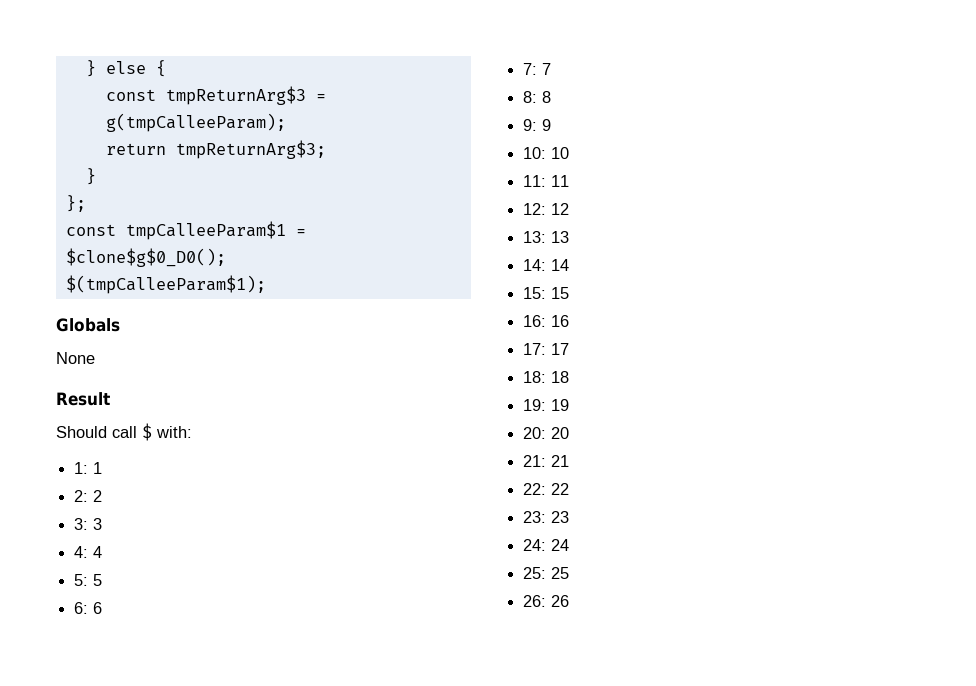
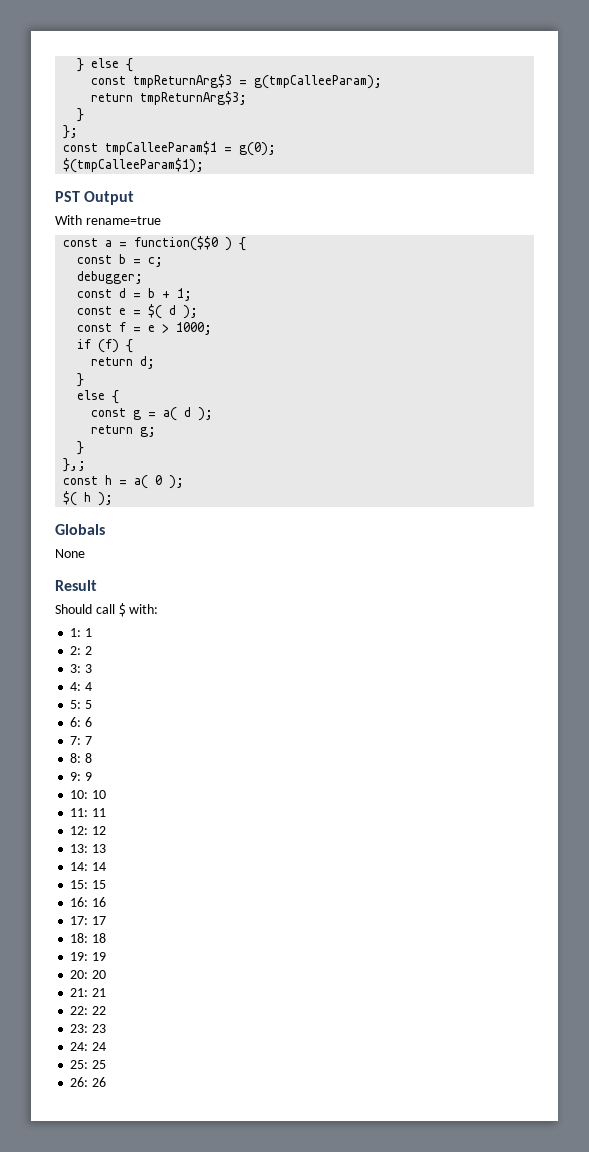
- const tmpCalleeParam$1 = $clone$g$0_D0();
+ const tmpCalleeParam$1 = g(0);
+ PST Output
+ With rename=true
+ const a = function($$0 ) {
+ const b = c;
+ debugger;
+ const d = b + 1;
+ const e = $( d );
+ const f = e > 1000;
+ if (f) {
+ return d;
+ }
+ else {
+ const g = a( d );
+ return g;
+ }
+ },;
+ const h = a( 0 );
+ $( h );

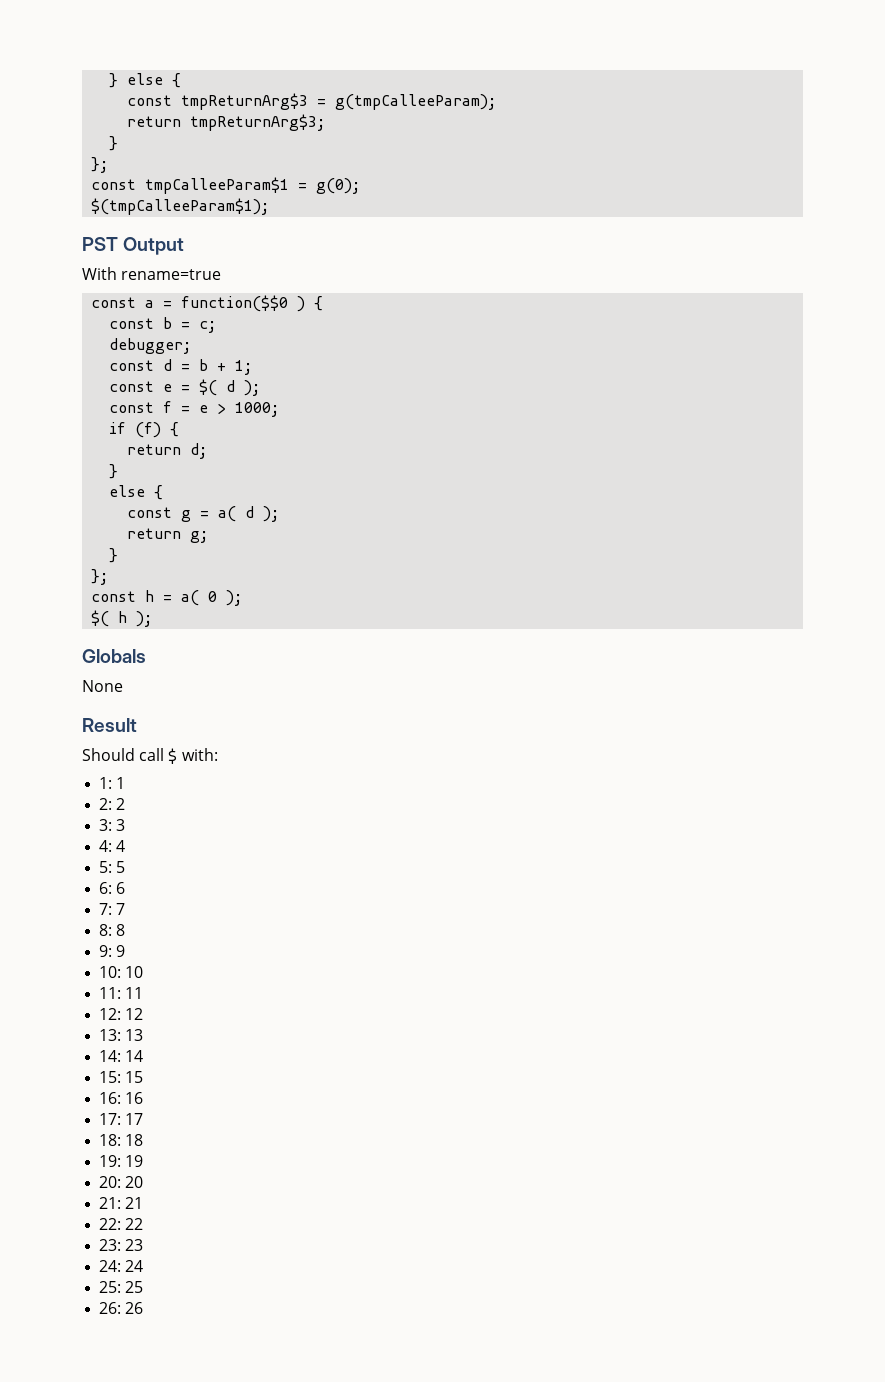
  return g;
  }
- },;
+ };

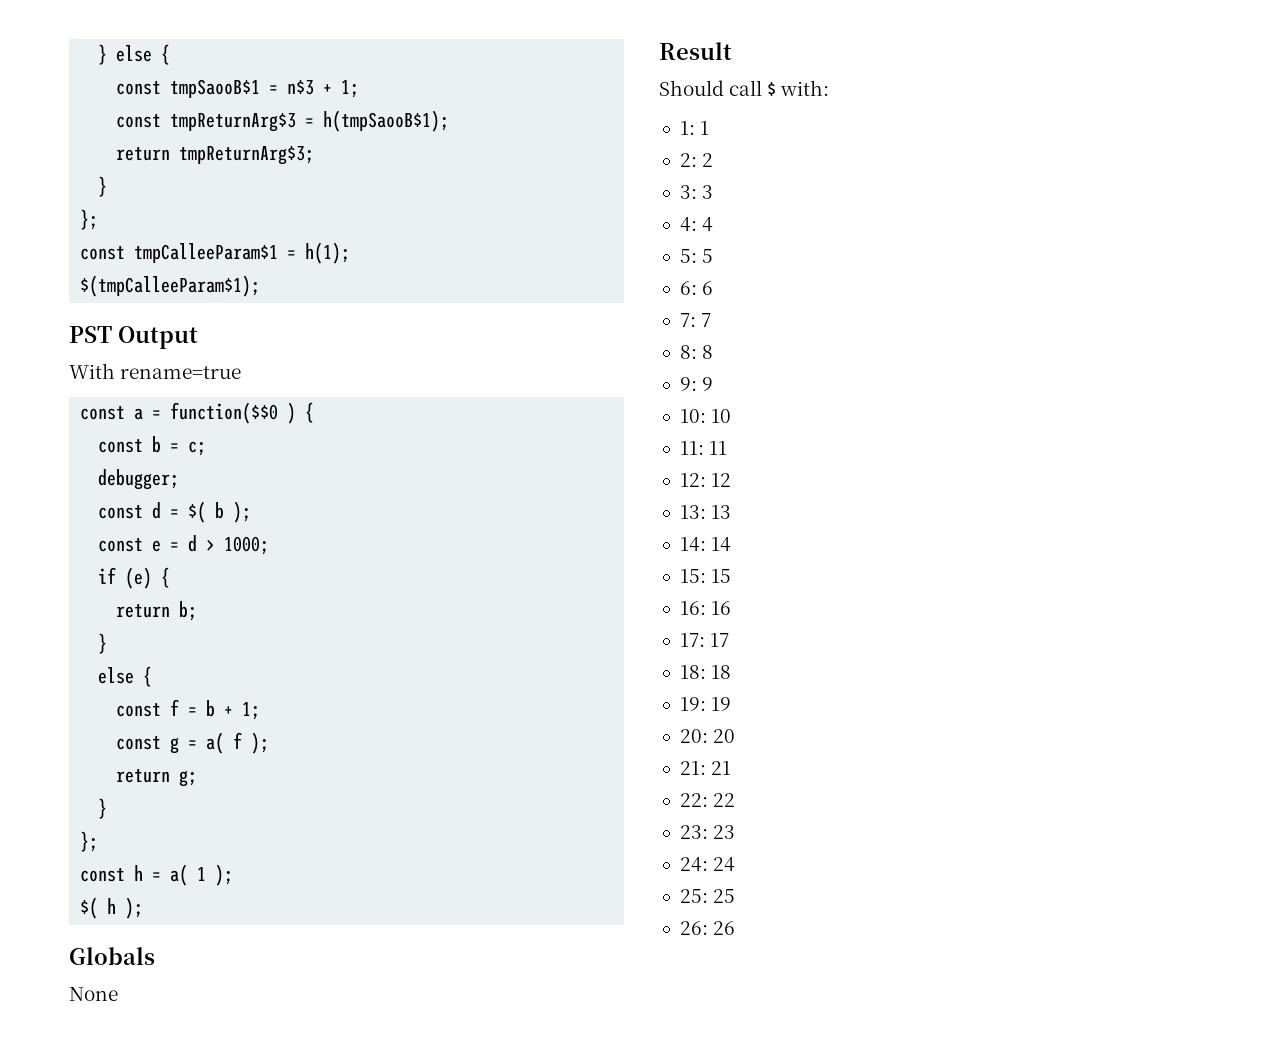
+ const tmpSaooB$1 = n$3 + 1;
- const tmpReturnArg$3 = g(tmpCalleeParam);
+ const tmpReturnArg$3 = h(tmpSaooB$1);
- const tmpCalleeParam$1 = g(0);
+ const tmpCalleeParam$1 = h(1);
- const d = b + 1;
+ const d = $( b );
- const e = $( d );
- const f = e > 1000;
+ const e = d > 1000;
- if (f) {
+ if (e) {
- return d;
+ return b;
+ const f = b + 1;
- const g = a( d );
+ const g = a( f );
- const h = a( 0 );
+ const h = a( 1 );

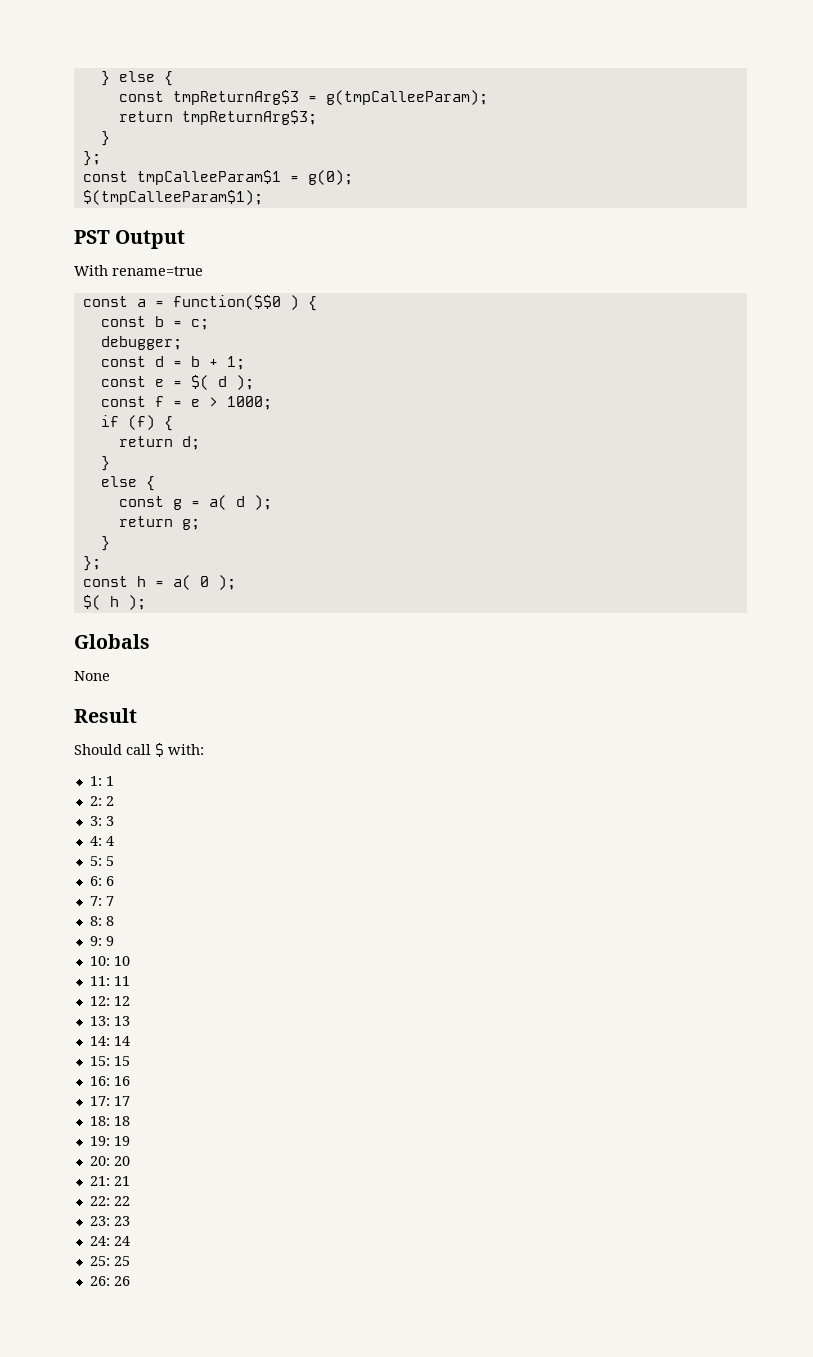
- const tmpSaooB$1 = n$3 + 1;
- const tmpReturnArg$3 = h(tmpSaooB$1);
+ const tmpReturnArg$3 = g(tmpCalleeParam);
- const tmpCalleeParam$1 = h(1);
+ const tmpCalleeParam$1 = g(0);
- const d = $( b );
+ const d = b + 1;
- const e = d > 1000;
+ const e = $( d );
+ const f = e > 1000;
- if (e) {
+ if (f) {
- return b;
+ return d;
- const f = b + 1;
- const g = a( f );
+ const g = a( d );
- const h = a( 1 );
+ const h = a( 0 );

